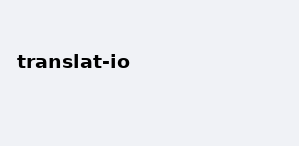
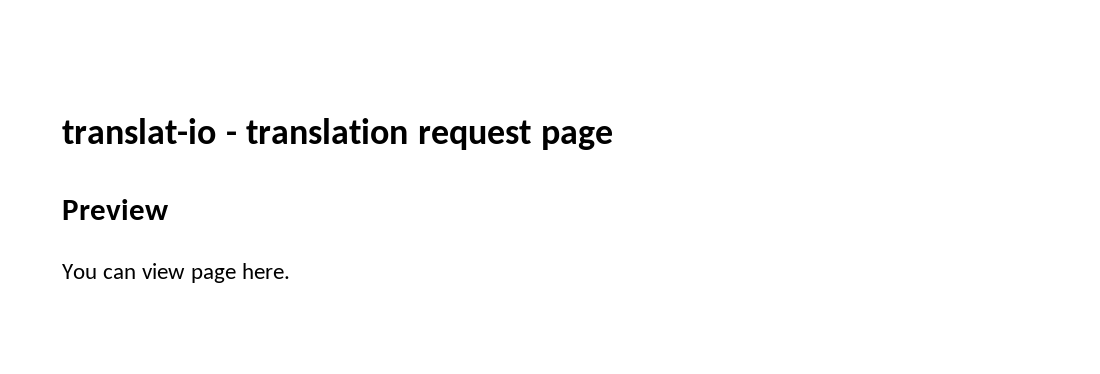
- translat-io
+ translat-io - translation request page
+ Preview
+ You can view page here.

